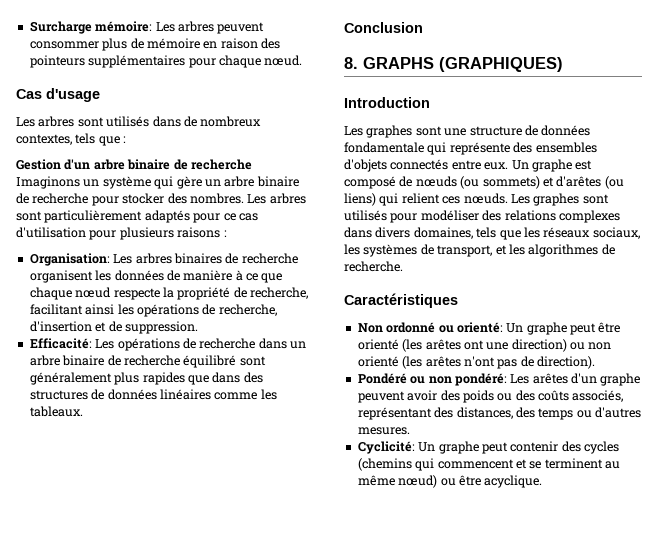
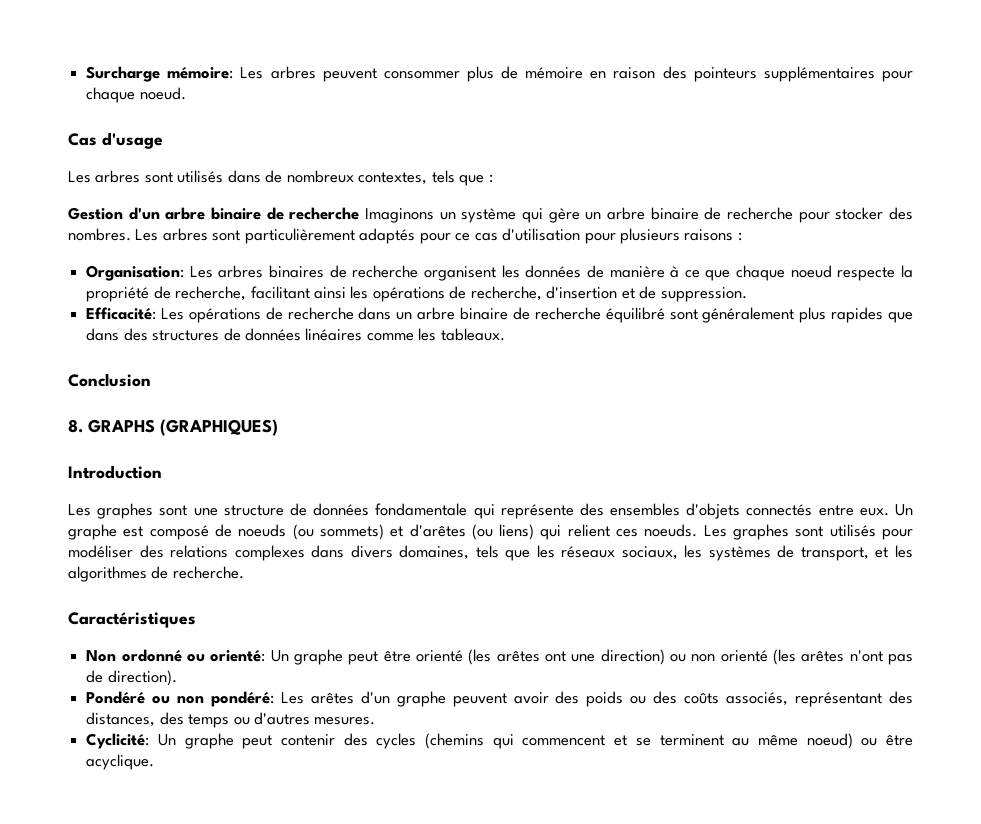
- Surcharge mémoire: Les arbres peuvent consommer plus de mémoire en raison des pointeurs supplémentaires pour chaque nœud.
+ Surcharge mémoire: Les arbres peuvent consommer plus de mémoire en raison des pointeurs supplémentaires pour chaque noeud.
- Organisation: Les arbres binaires de recherche organisent les données de manière à ce que chaque nœud respecte la propriété de recherche, facilitant ainsi les opérations de recherche, d'insertion et de suppression.
+ Organisation: Les arbres binaires de recherche organisent les données de manière à ce que chaque noeud respecte la propriété de recherche, facilitant ainsi les opérations de recherche, d'insertion et de suppression.
- Un graphe est composé de nœuds (ou sommets) et d'arêtes (ou liens) qui relient ces nœuds.
+ Un graphe est composé de noeuds (ou sommets) et d'arêtes (ou liens) qui relient ces noeuds.
- Cyclicité: Un graphe peut contenir des cycles (chemins qui commencent et se terminent au même nœud) ou être acyclique.
+ Cyclicité: Un graphe peut contenir des cycles (chemins qui commencent et se terminent au même noeud) ou être acyclique.

